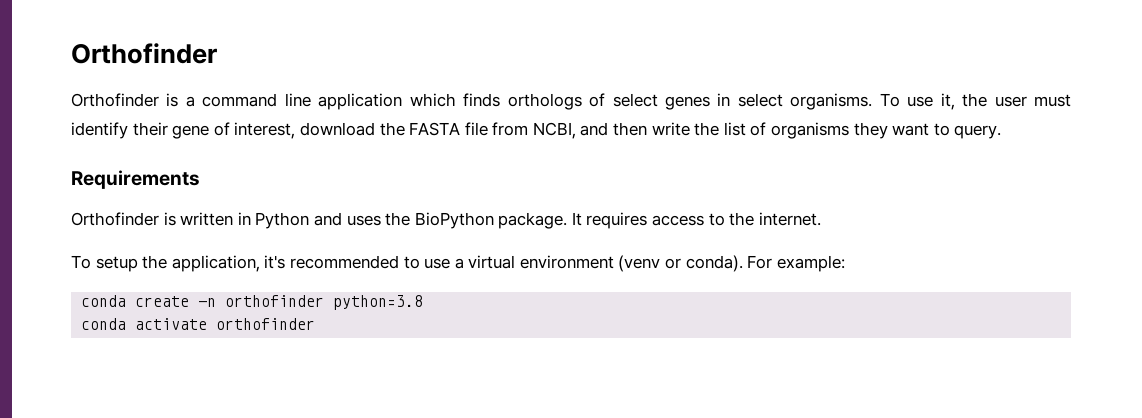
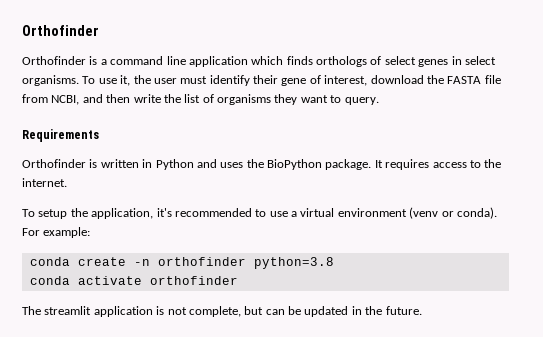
+ The streamlit application is not complete, but can be updated in the future.

